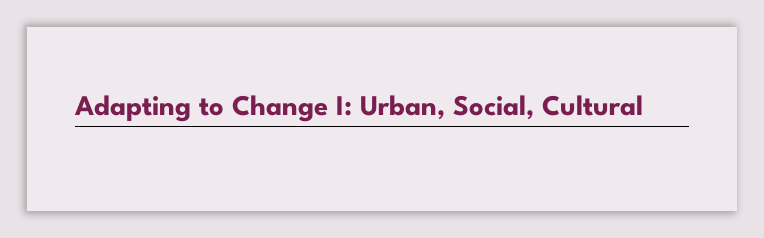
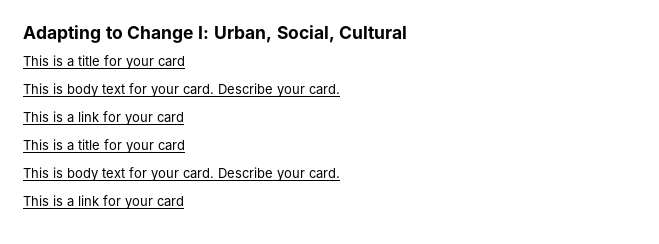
  Adapting to Change I: Urban, Social, Cultural
+ This is a title for your card
+ This is body text for your card. Describe your card.
+ This is a link for your card
+ This is a title for your card
+ This is body text for your card. Describe your card.
+ This is a link for your card

